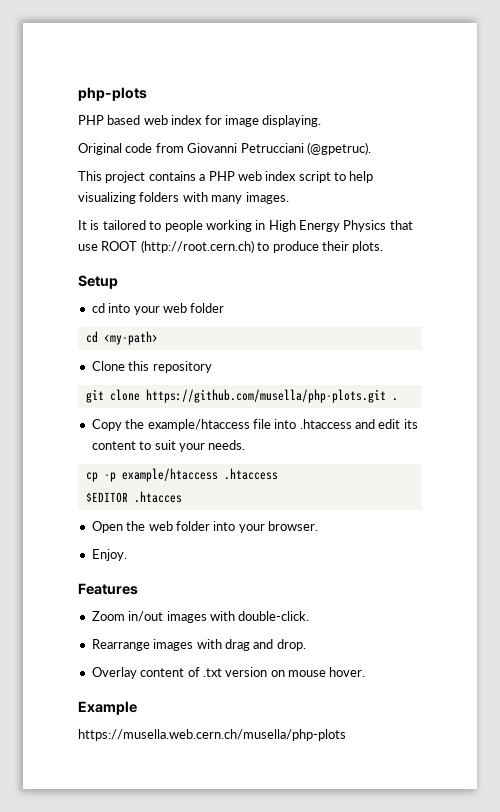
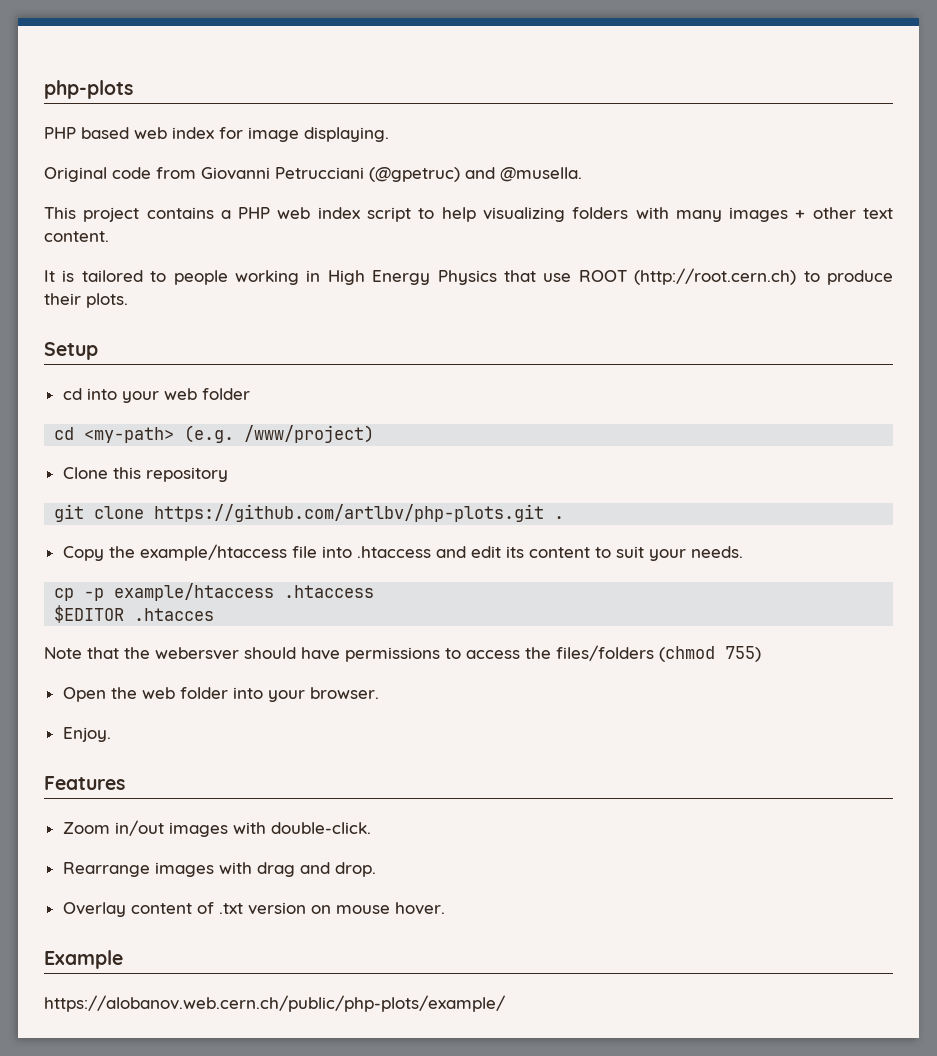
- Original code from Giovanni Petrucciani (@gpetruc).
+ Original code from Giovanni Petrucciani (@gpetruc) and @musella.
- This project contains a PHP web index script to help visualizing folders with many images.
+ This project contains a PHP web index script to help visualizing folders with many images + other text content.
- cd <my-path>
+ cd <my-path> (e.g. /www/project)
- git clone https://github.com/musella/php-plots.git .
+ git clone https://github.com/artlbv/php-plots.git .
+ Note that the webersver should have permissions to access the files/folders (chmod 755)
- https://musella.web.cern.ch/musella/php-plots
+ https://alobanov.web.cern.ch/public/php-plots/example/

